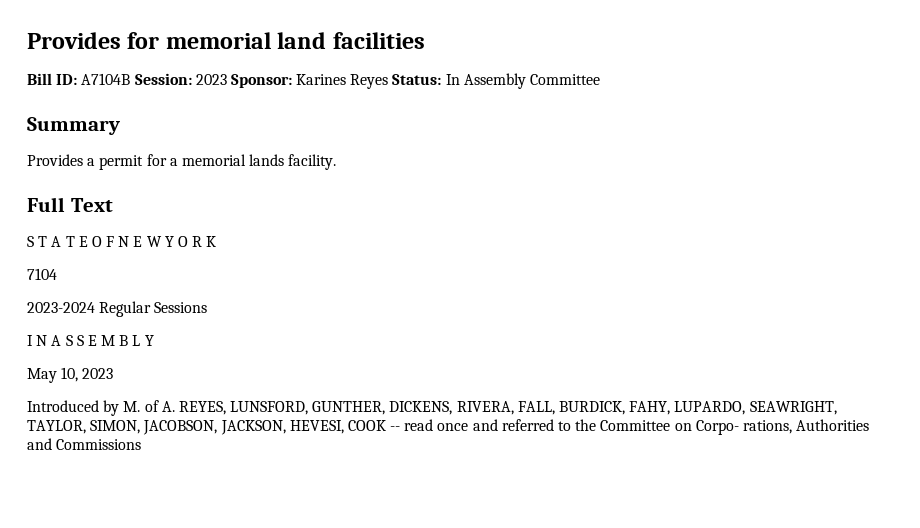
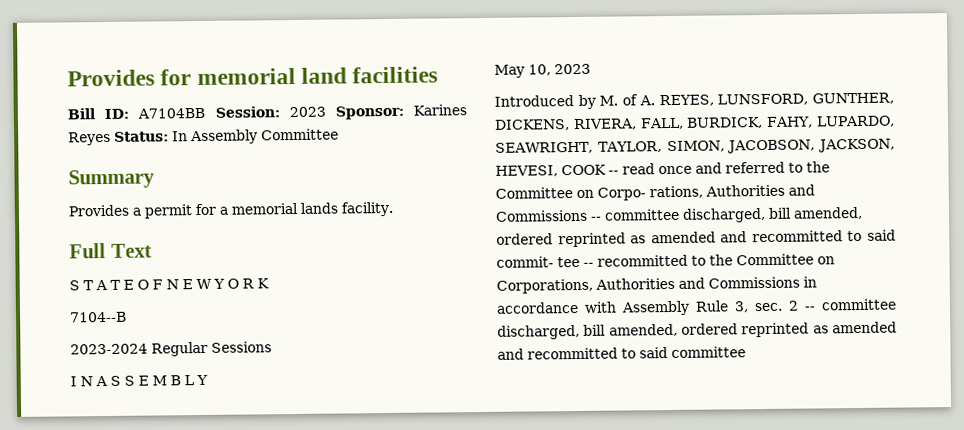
- Bill ID: A7104B Session: 2023 Sponsor: Karines Reyes Status: In Assembly Committee
+ Bill ID: A7104BB Session: 2023 Sponsor: Karines Reyes Status: In Assembly Committee
- 7104
+ 7104--B
- Introduced by M. of A. REYES, LUNSFORD, GUNTHER, DICKENS, RIVERA, FALL, BURDICK, FAHY, LUPARDO, SEAWRIGHT, TAYLOR, SIMON, JACOBSON, JACKSON, HEVESI, COOK -- read once and referred to the Committee on Corpo- rations, Authorities and Commissions
+ Introduced by M. of A. REYES, LUNSFORD, GUNTHER, DICKENS, RIVERA, FALL, BURDICK, FAHY, LUPARDO, SEAWRIGHT, TAYLOR, SIMON, JACOBSON, JACKSON, HEVESI, COOK -- read once and referred to the Committee on Corpo- rations, Authorities and Commissions -- committee discharged, bill amended, ordered reprinted as amended and recommitted to said commit- tee -- recommitted to the Committee on Corporations, Authorities and Commissions in accordance with Assembly Rule 3, sec. 2 -- committee discharged, bill amended, ordered reprinted as amended and recommitted to said committee

